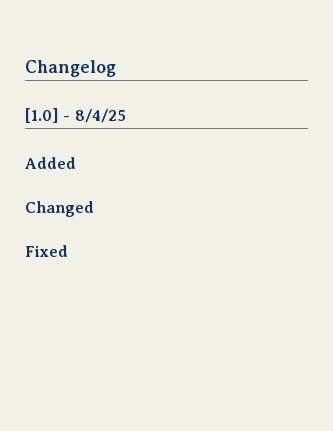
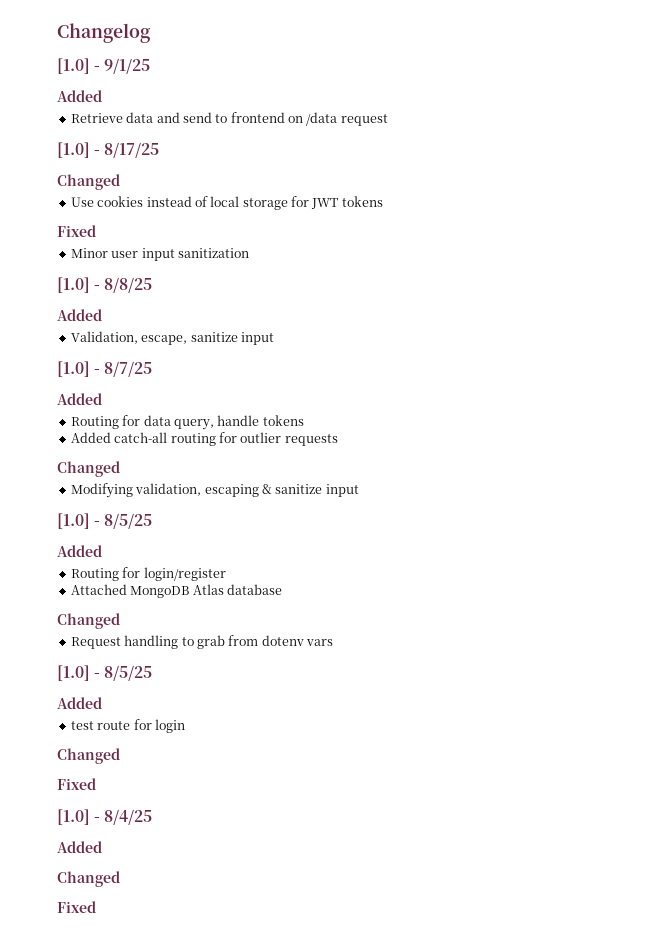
+ [1.0] - 9/1/25
+ Added
+ Retrieve data and send to frontend on /data request
+ [1.0] - 8/17/25
+ Changed
+ Use cookies instead of local storage for JWT tokens
+ Fixed
+ Minor user input sanitization
+ [1.0] - 8/8/25
+ Added
+ Validation, escape, sanitize input
+ [1.0] - 8/7/25
+ Added
+ Routing for data query, handle tokens
+ Added catch-all routing for outlier requests
+ Changed
+ Modifying validation, escaping & sanitize input
+ [1.0] - 8/5/25
+ Added
+ Routing for login/register
+ Attached MongoDB Atlas database
+ Changed
+ Request handling to grab from dotenv vars
+ [1.0] - 8/5/25
+ Added
+ test route for login
+ Changed
+ Fixed

